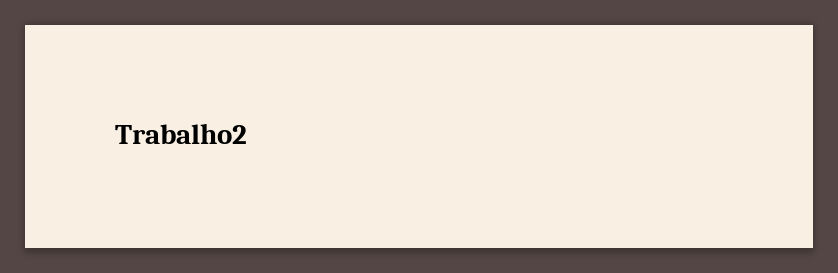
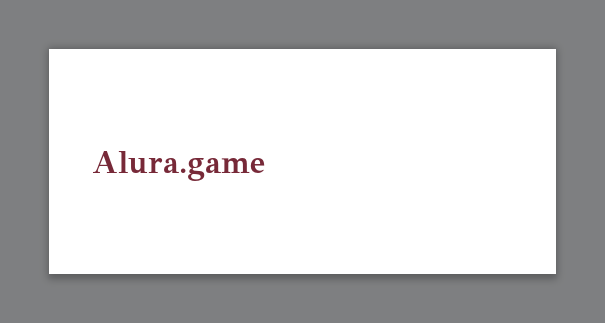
- Trabalho2
+ Alura.game

